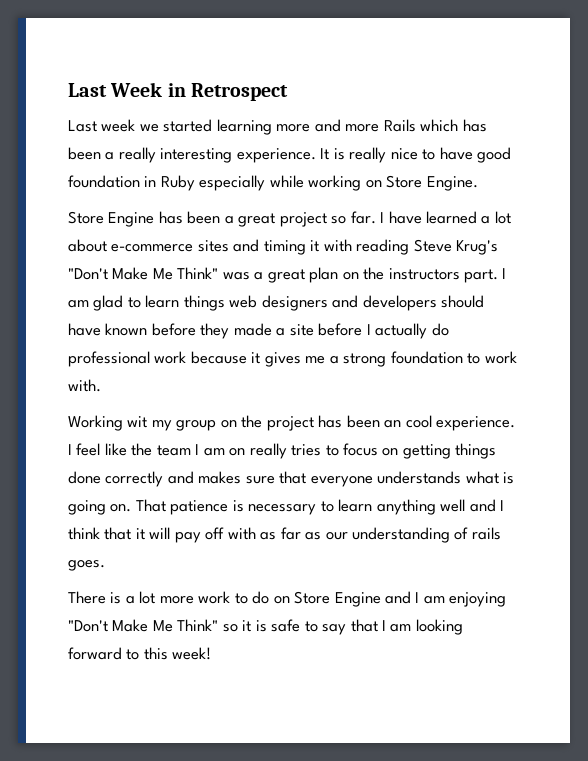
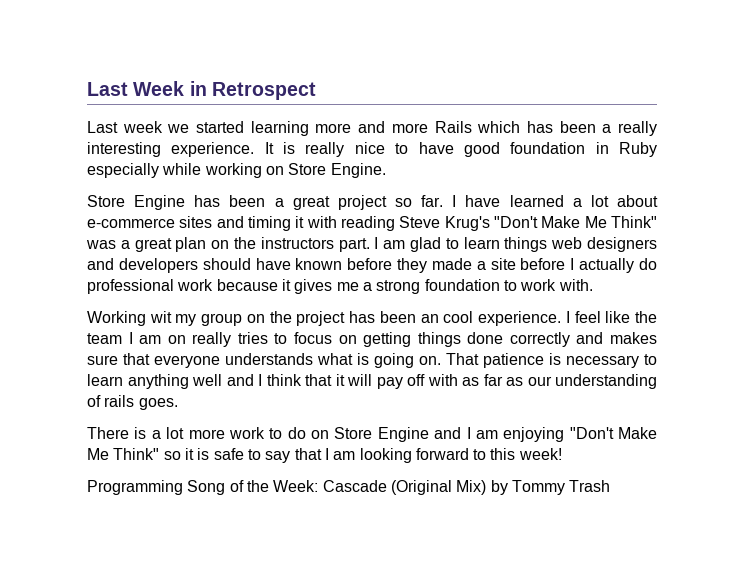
+ Programming Song of the Week: Cascade (Original Mix) by Tommy Trash

